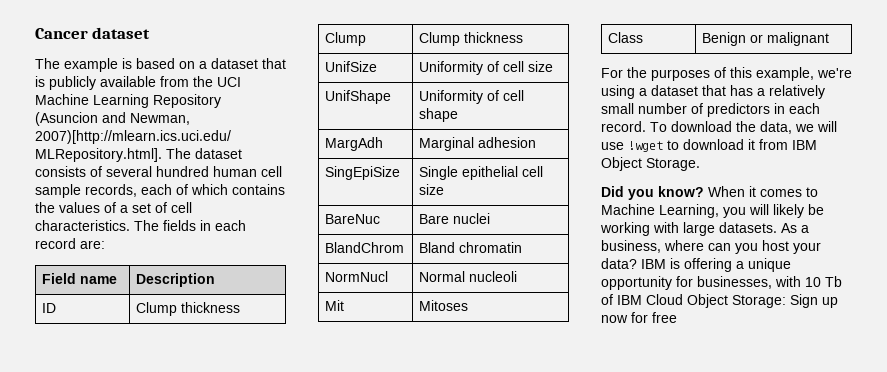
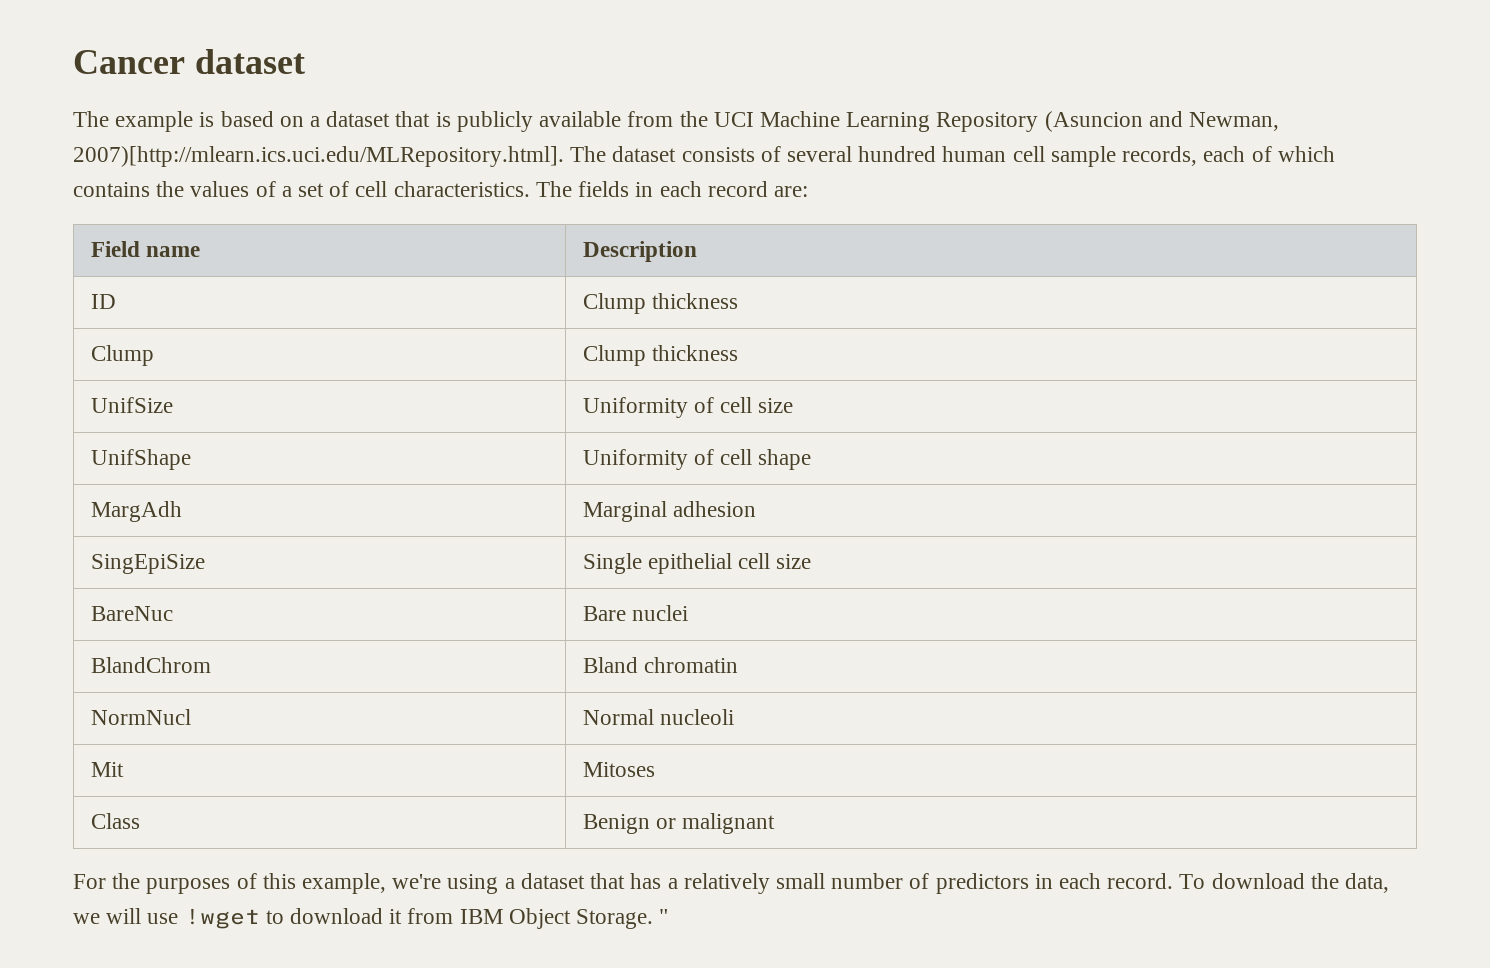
- To download the data, we will use !wget to download it from IBM Object Storage.
- Did you know? When it comes to Machine Learning, you will likely be working with large datasets. As a business, where can you host your data? IBM is offering a unique opportunity for businesses, with 10 Tb of IBM Cloud Object Storage: Sign up now for free
+ To download the data, we will use !wget to download it from IBM Object Storage. "

